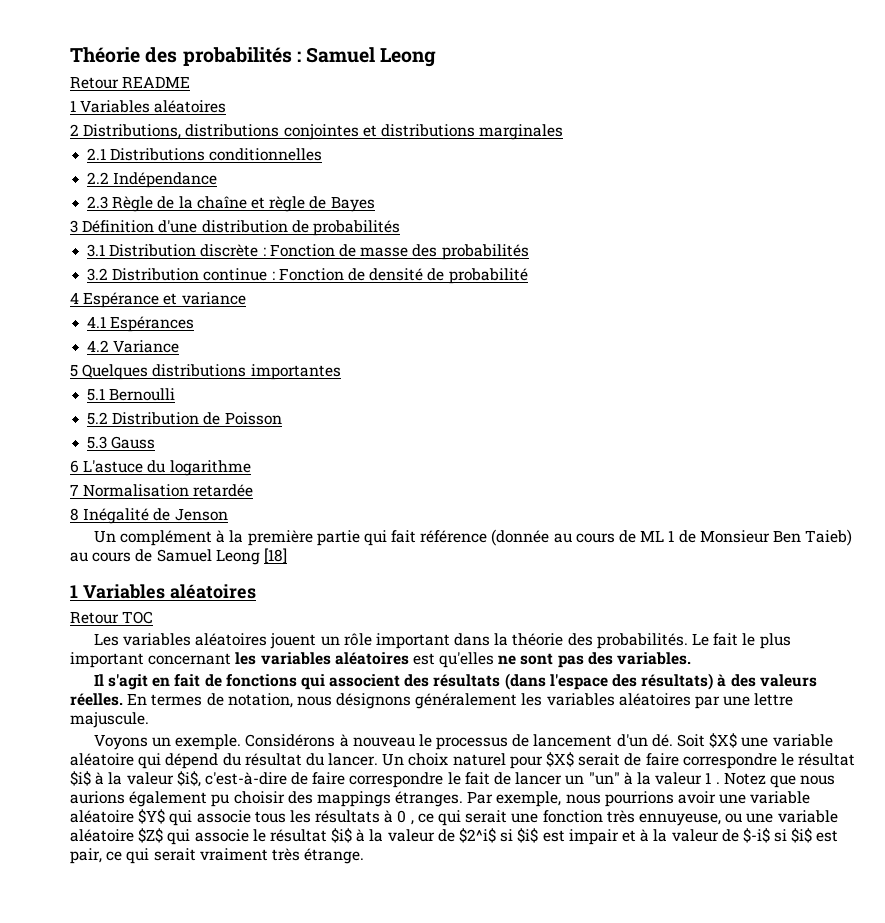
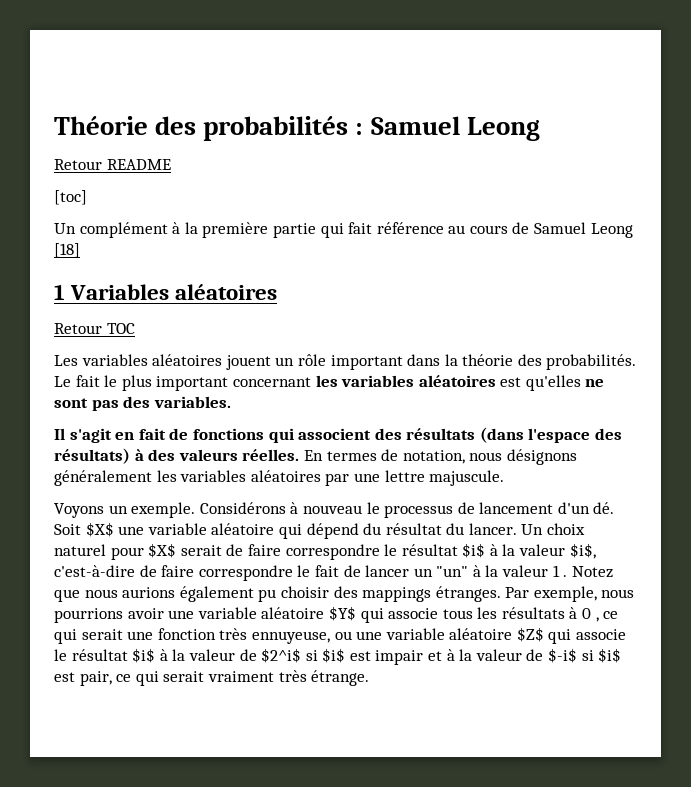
  Retour README
- 1 Variables aléatoires
- 2 Distributions, distributions conjointes et distributions marginales
- 2.1 Distributions conditionnelles
- 2.2 Indépendance
- 2.3 Règle de la chaîne et règle de Bayes
- 3 Définition d'une distribution de probabilités
- 3.1 Distribution discrète : Fonction de masse des probabilités
- 3.2 Distribution continue : Fonction de densité de probabilité
- 4 Espérance et variance
- 4.1 Espérances
- 4.2 Variance
- 5 Quelques distributions importantes
- 5.1 Bernoulli
- 5.2 Distribution de Poisson
- 5.3 Gauss
- 6 L'astuce du logarithme
- 7 Normalisation retardée
- 8 Inégalité de Jenson
+ [toc]
- Un complément à la première partie qui fait référence (donnée au cours de ML 1 de Monsieur Ben Taieb) au cours de Samuel Leong [18]
+ Un complément à la première partie qui fait référence au cours de Samuel Leong [18]

